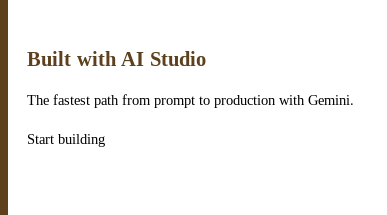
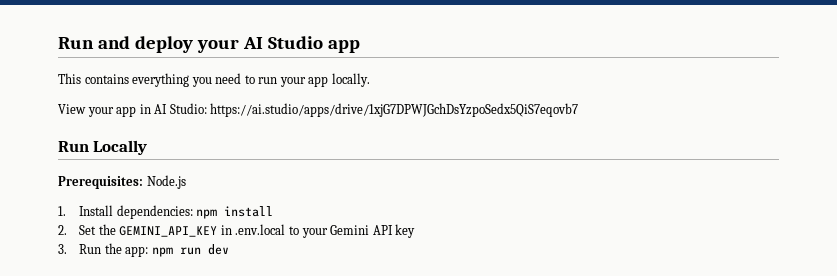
- Built with AI Studio
- The fastest path from prompt to production with Gemini.
- Start building
+ Run and deploy your AI Studio app
+ This contains everything you need to run your app locally.
+ View your app in AI Studio: https://ai.studio/apps/drive/1xjG7DPWJGchDsYzpoSedx5QiS7eqovb7
+ Run Locally
+ Prerequisites: Node.js
+ 1. Install dependencies: npm install
+ 2. Set the GEMINI_API_KEY in .env.local to your Gemini API key
+ 3. Run the app: npm run dev

